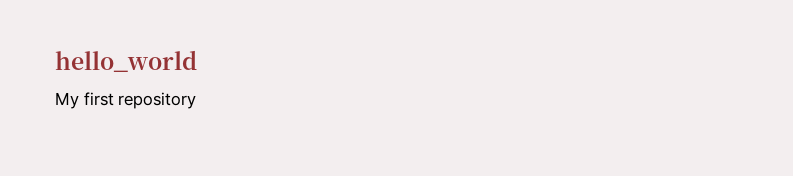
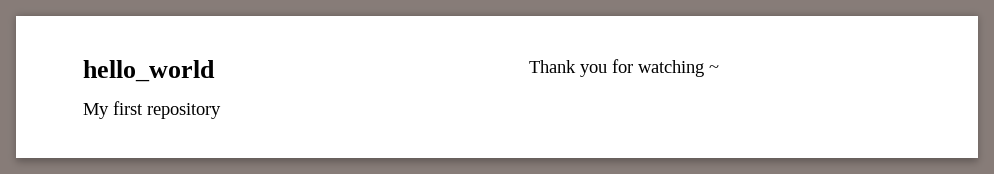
+ Thank you for watching ~

